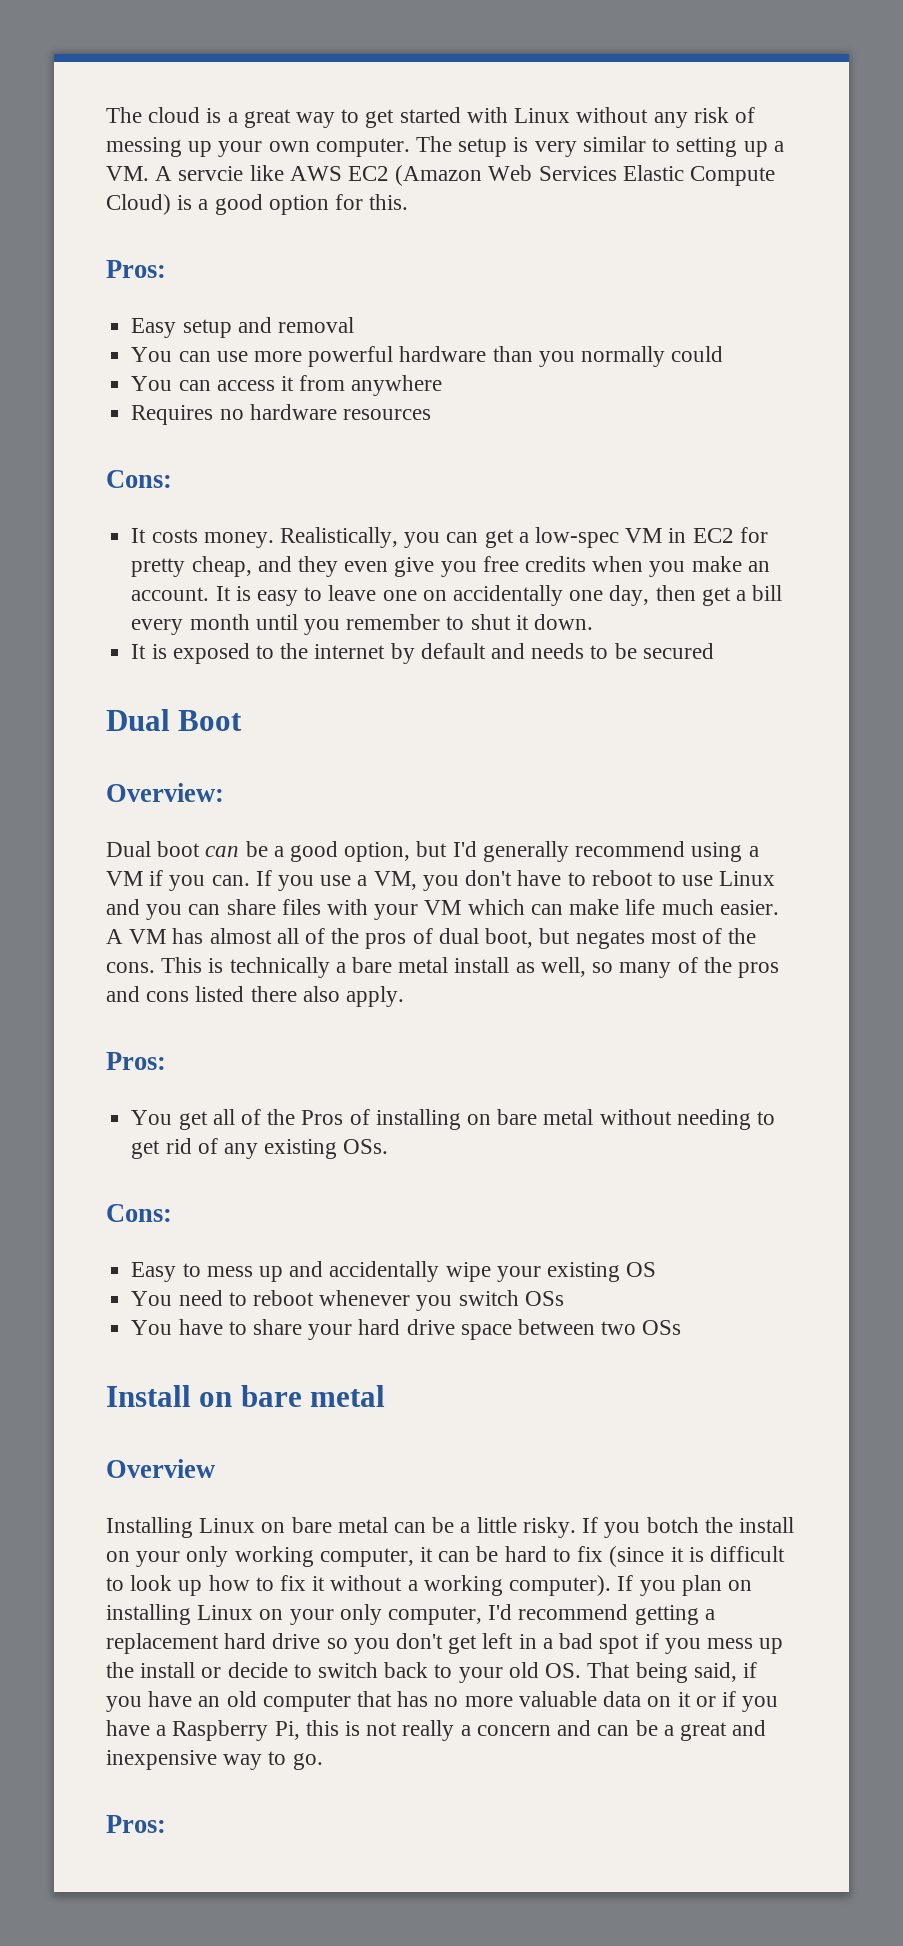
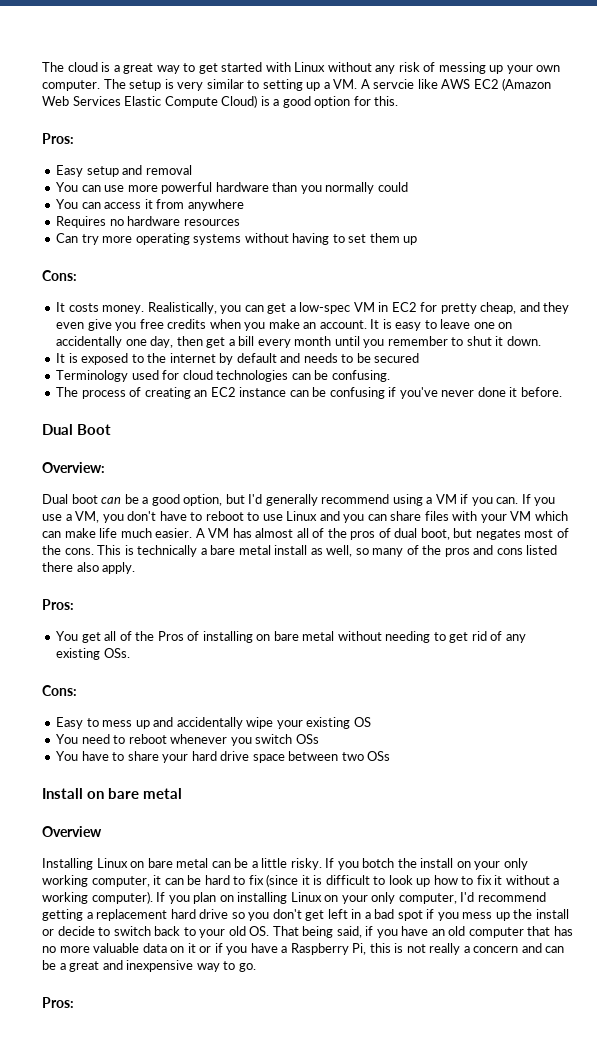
+ Can try more operating systems without having to set them up
+ Terminology used for cloud technologies can be confusing.
+ The process of creating an EC2 instance can be confusing if you've never done it before.

